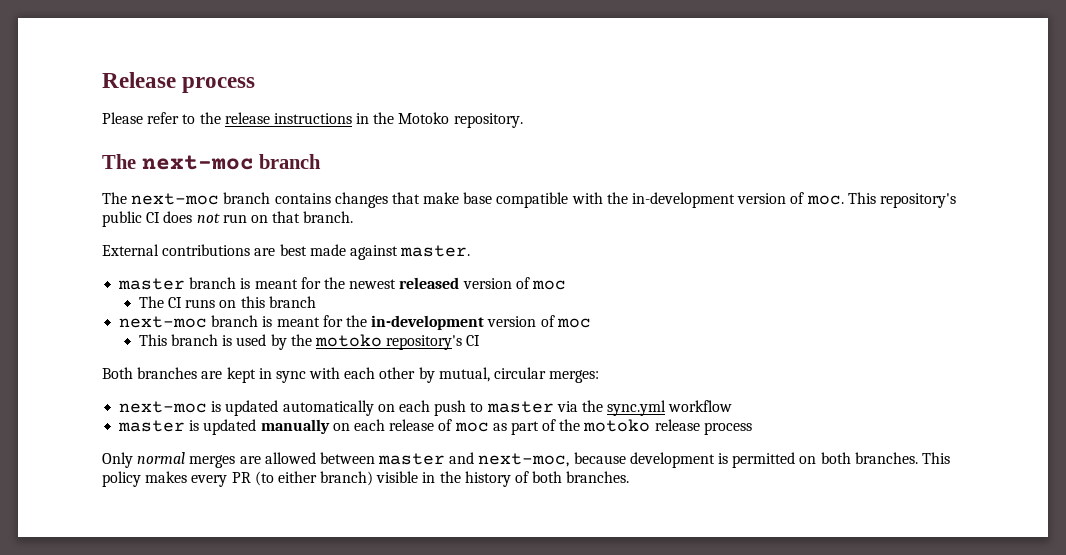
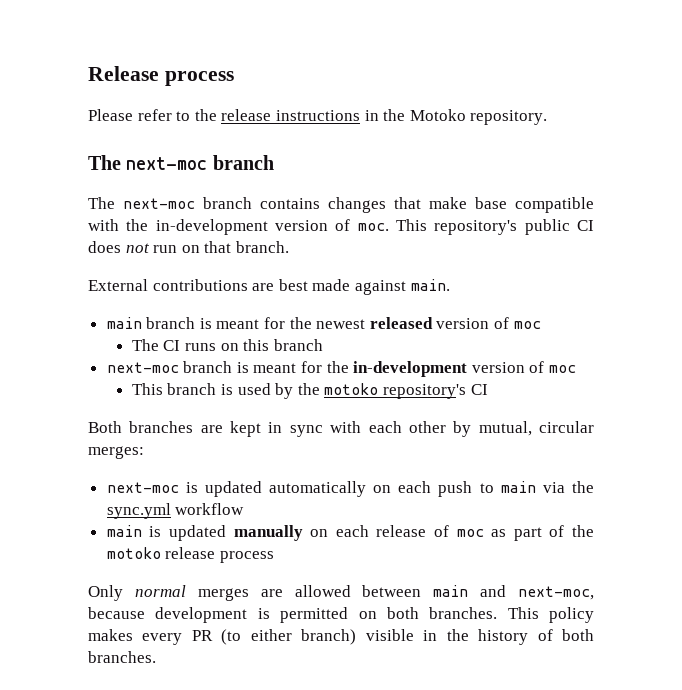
- External contributions are best made against master.
- master branch is meant for the newest released version of moc
+ External contributions are best made against main.
+ main branch is meant for the newest released version of moc
- next-moc is updated automatically on each push to master via the sync.yml workflow
+ next-moc is updated automatically on each push to main via the sync.yml workflow
- master is updated manually on each release of moc as part of the motoko release process
+ main is updated manually on each release of moc as part of the motoko release process
- Only normal merges are allowed between master and next-moc, because development is permitted on both branches.
+ Only normal merges are allowed between main and next-moc, because development is permitted on both branches.

